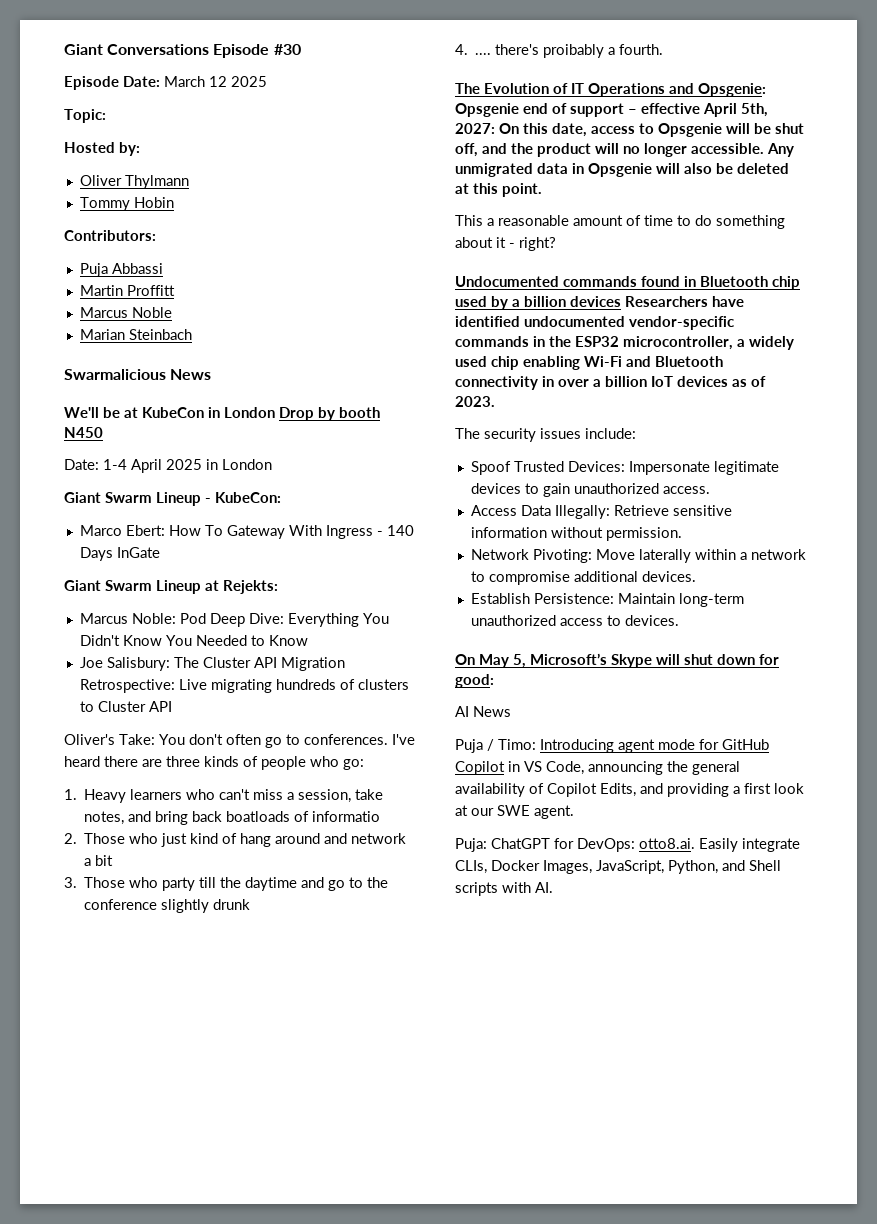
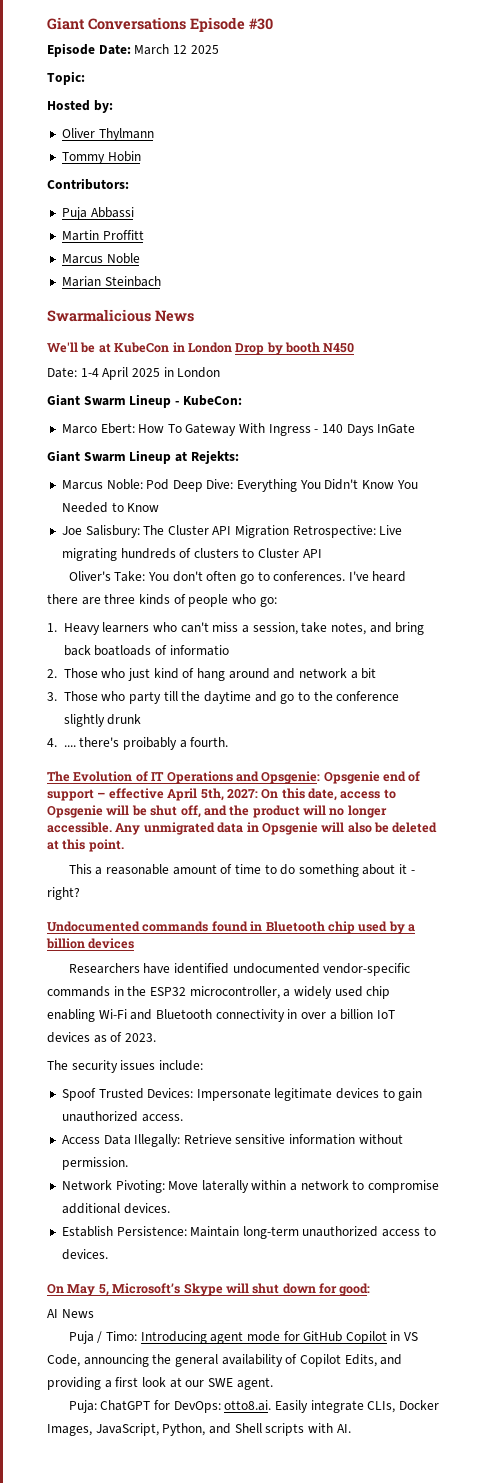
- Undocumented commands found in Bluetooth chip used by a billion devices Researchers have identified undocumented vendor-specific commands in the ESP32 microcontroller, a widely used chip enabling Wi-Fi and Bluetooth connectivity in over a billion IoT devices as of 2023.
+ Undocumented commands found in Bluetooth chip used by a billion devices
+ Researchers have identified undocumented vendor-specific commands in the ESP32 microcontroller, a widely used chip enabling Wi-Fi and Bluetooth connectivity in over a billion IoT devices as of 2023.

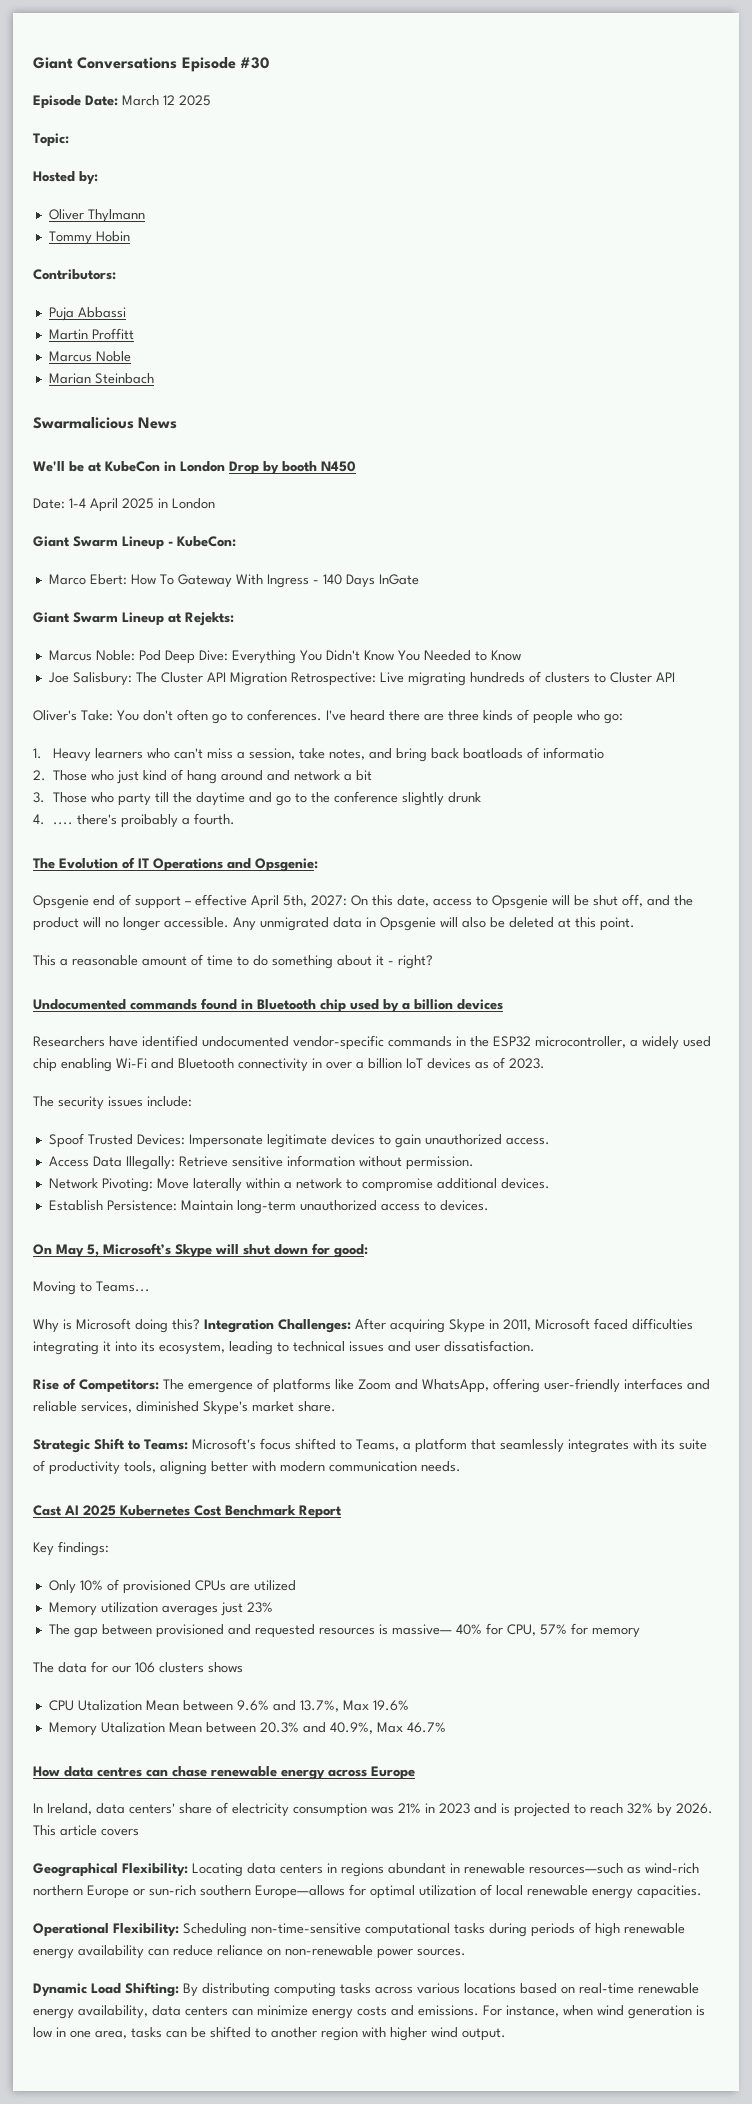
- The Evolution of IT Operations and Opsgenie: Opsgenie end of support – effective April 5th, 2027: On this date, access to Opsgenie will be shut off, and the product will no longer accessible.
+ The Evolution of IT Operations and Opsgenie:
+ Opsgenie end of support – effective April 5th, 2027: On this date, access to Opsgenie will be shut off, and the product will no longer accessible.
- AI News
- Puja / Timo: Introducing agent mode for GitHub Copilot in VS Code, announcing the general availability of Copilot Edits, and providing a first look at our SWE agent.
- Puja: ChatGPT for DevOps: otto8.ai. Easily integrate CLIs, Docker Images, JavaScript, Python, and Shell scripts with AI.
+ Moving to Teams...
+ Why is Microsoft doing this? Integration Challenges: After acquiring Skype in 2011, Microsoft faced difficulties integrating it into its ecosystem, leading to technical issues and user dissatisfaction.
+ Rise of Competitors: The emergence of platforms like Zoom and WhatsApp, offering user-friendly interfaces and reliable services, diminished Skype's market share.
+ Strategic Shift to Teams: Microsoft's focus shifted to Teams, a platform that seamlessly integrates with its suite of productivity tools, aligning better with modern communication needs.
+ Cast AI 2025 Kubernetes Cost Benchmark Report
+ Key findings:
+ Only 10% of provisioned CPUs are utilized
+ Memory utilization averages just 23%
+ The gap between provisioned and requested resources is massive— 40% for CPU, 57% for memory
+ The data for our 106 clusters shows
+ CPU Utalization Mean between 9.6% and 13.7%, Max 19.6%
+ Memory Utalization Mean between 20.3% and 40.9%, Max 46.7%
+ How data centres can chase renewable energy across Europe
+ In Ireland, data centers' share of electricity consumption was 21% in 2023 and is projected to reach 32% by 2026. This article covers
+ Geographical Flexibility: Locating data centers in regions abundant in renewable resources—such as wind-rich northern Europe or sun-rich southern Europe—allows for optimal utilization of local renewable energy capacities.
+ Operational Flexibility: Scheduling non-time-sensitive computational tasks during periods of high renewable energy availability can reduce reliance on non-renewable power sources.
+ Dynamic Load Shifting: By distributing computing tasks across various locations based on real-time renewable energy availability, data centers can minimize energy costs and emissions. For instance, when wind generation is low in one area, tasks can be shifted to another region with higher wind output.

